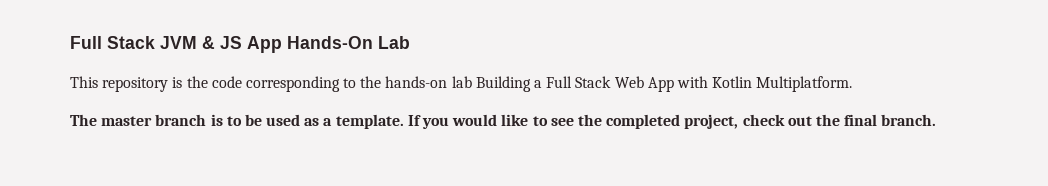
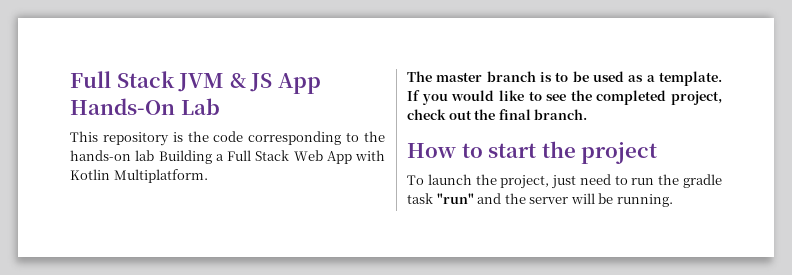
+ How to start the project
+ To launch the project, just need to run the gradle task "run" and the server will be running.

